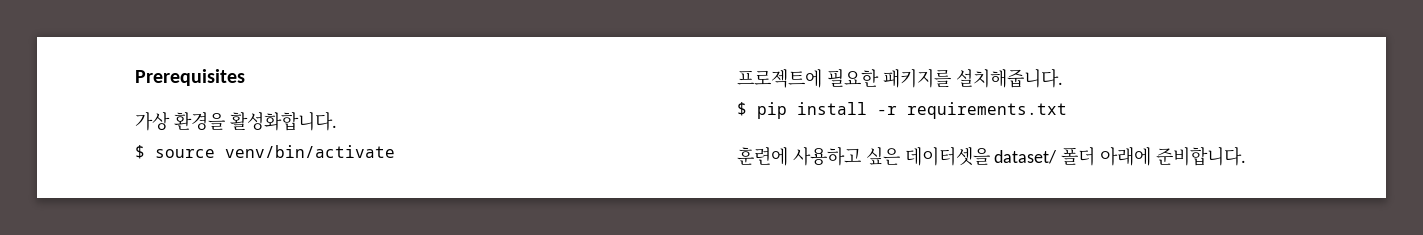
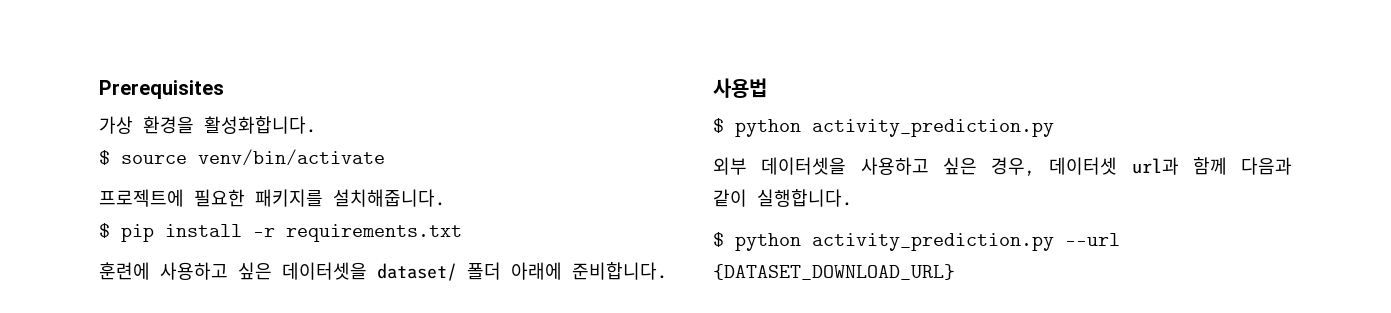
+ 사용법
+ $ python activity_prediction.py
+ 외부 데이터셋을 사용하고 싶은 경우, 데이터셋 url과 함께 다음과 같이 실행합니다.
+ $ python activity_prediction.py --url {DATASET_DOWNLOAD_URL}

